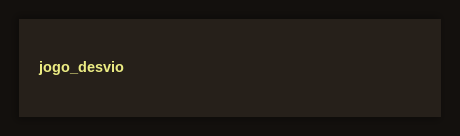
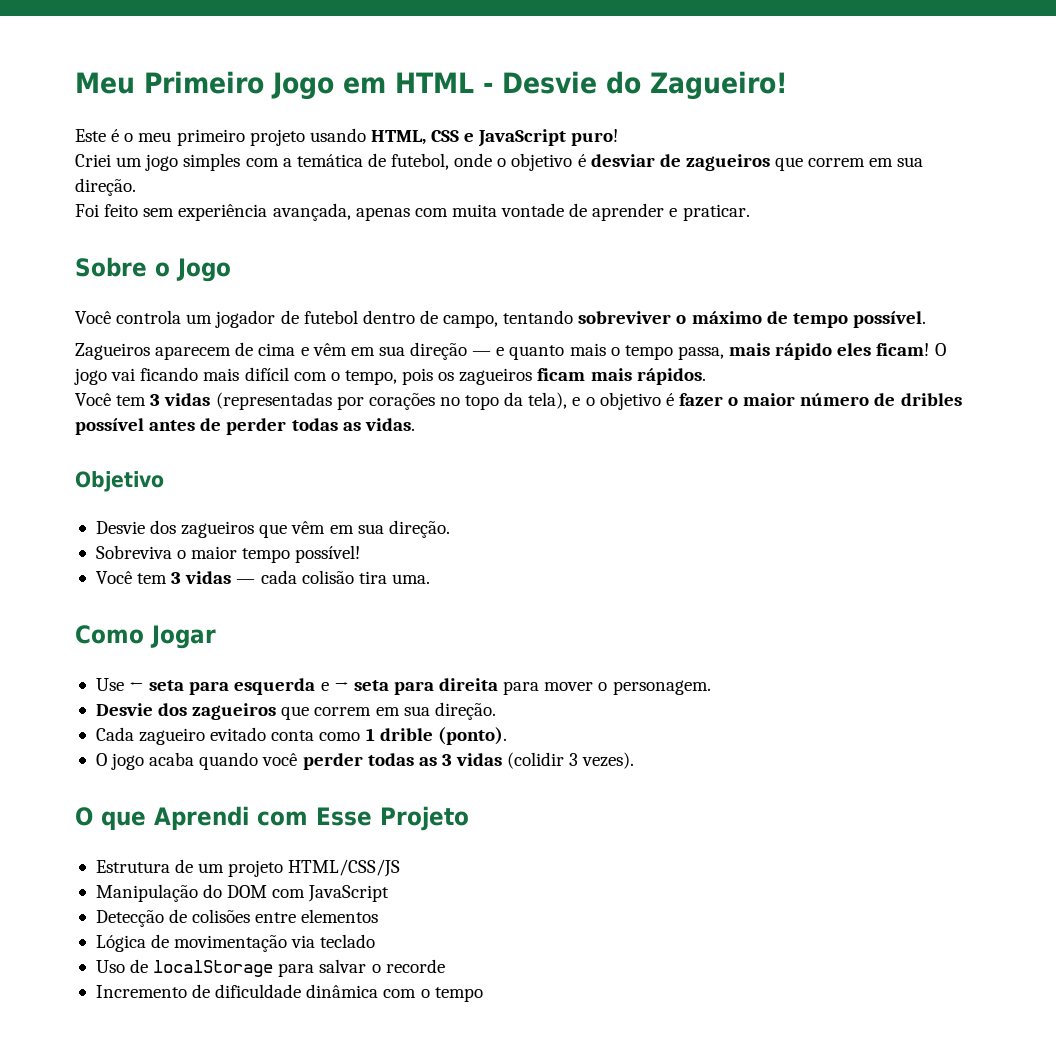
- jogo_desvio
+ Meu Primeiro Jogo em HTML - Desvie do Zagueiro!
+ Este é o meu primeiro projeto usando HTML, CSS e JavaScript puro!
+ Criei um jogo simples com a temática de futebol, onde o objetivo é desviar de zagueiros que correm em sua direção.
+ Foi feito sem experiência avançada, apenas com muita vontade de aprender e praticar.
+ Sobre o Jogo
+ Você controla um jogador de futebol dentro de campo, tentando sobreviver o máximo de tempo possível.
+ Zagueiros aparecem de cima e vêm em sua direção — e quanto mais o tempo passa, mais rápido eles ficam! O jogo vai ficando mais difícil com o tempo, pois os zagueiros ficam mais rápidos.
+ Você tem 3 vidas (representadas por corações no topo da tela), e o objetivo é fazer o maior número de dribles possível antes de perder todas as vidas.
+ Objetivo
+ Desvie dos zagueiros que vêm em sua direção.
+ Sobreviva o maior tempo possível!
+ Você tem 3 vidas — cada colisão tira uma.
+ Como Jogar
+ Use ← seta para esquerda e → seta para direita para mover o personagem.
+ Desvie dos zagueiros que correm em sua direção.
+ Cada zagueiro evitado conta como 1 drible (ponto).
+ O jogo acaba quando você perder todas as 3 vidas (colidir 3 vezes).
+ O que Aprendi com Esse Projeto
+ Estrutura de um projeto HTML/CSS/JS
+ Manipulação do DOM com JavaScript
+ Detecção de colisões entre elementos
+ Lógica de movimentação via teclado
+ Uso de localStorage para salvar o recorde
+ Incremento de dificuldade dinâmica com o tempo

